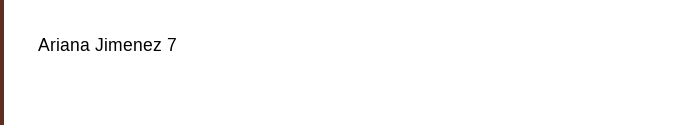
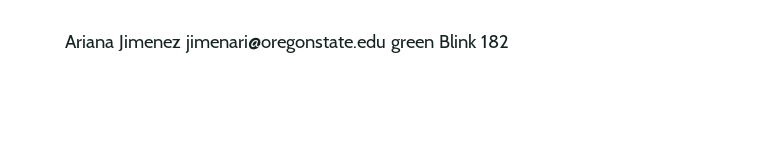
- Ariana Jimenez 7
+ Ariana Jimenez jimenari@oregonstate.edu green Blink 182

